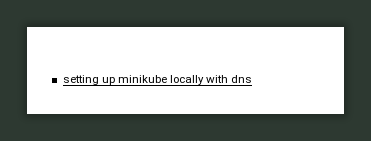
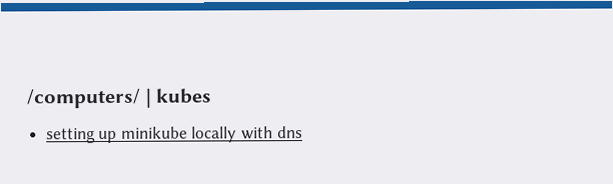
+ /computers/ | kubes

